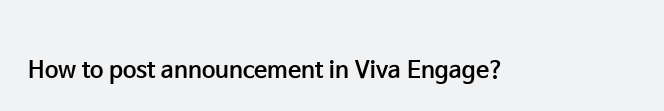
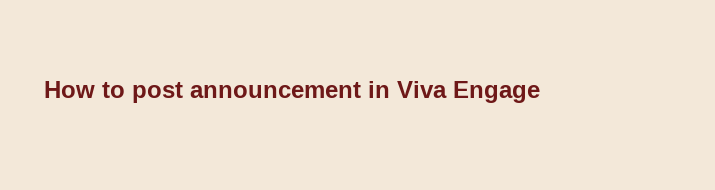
- How to post announcement in Viva Engage?
+ How to post announcement in Viva Engage

